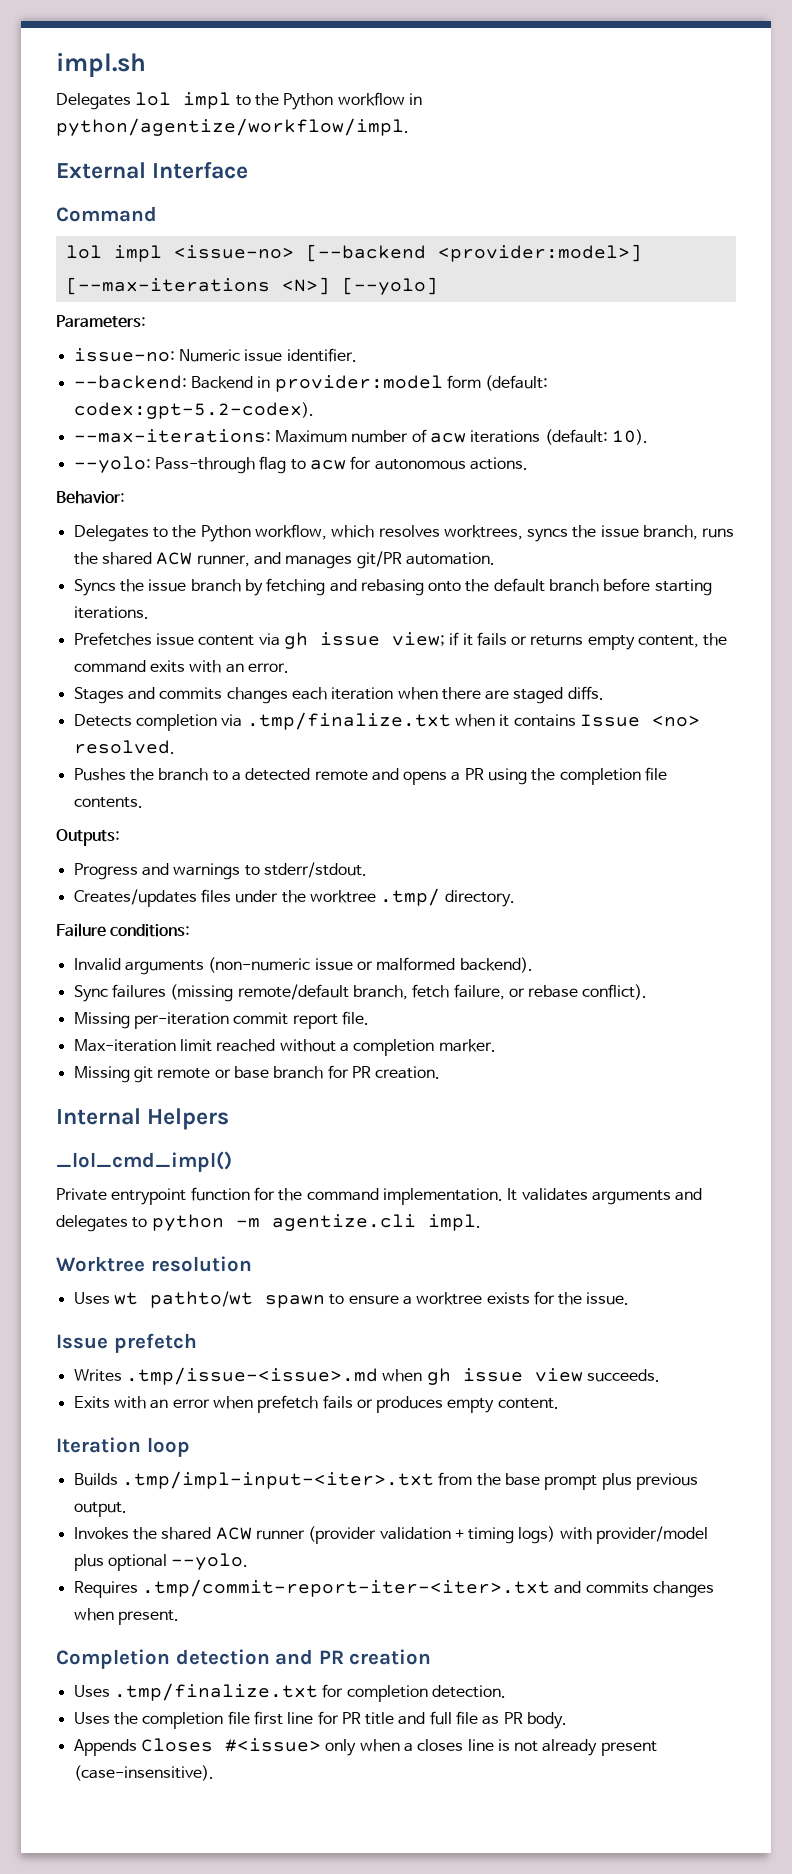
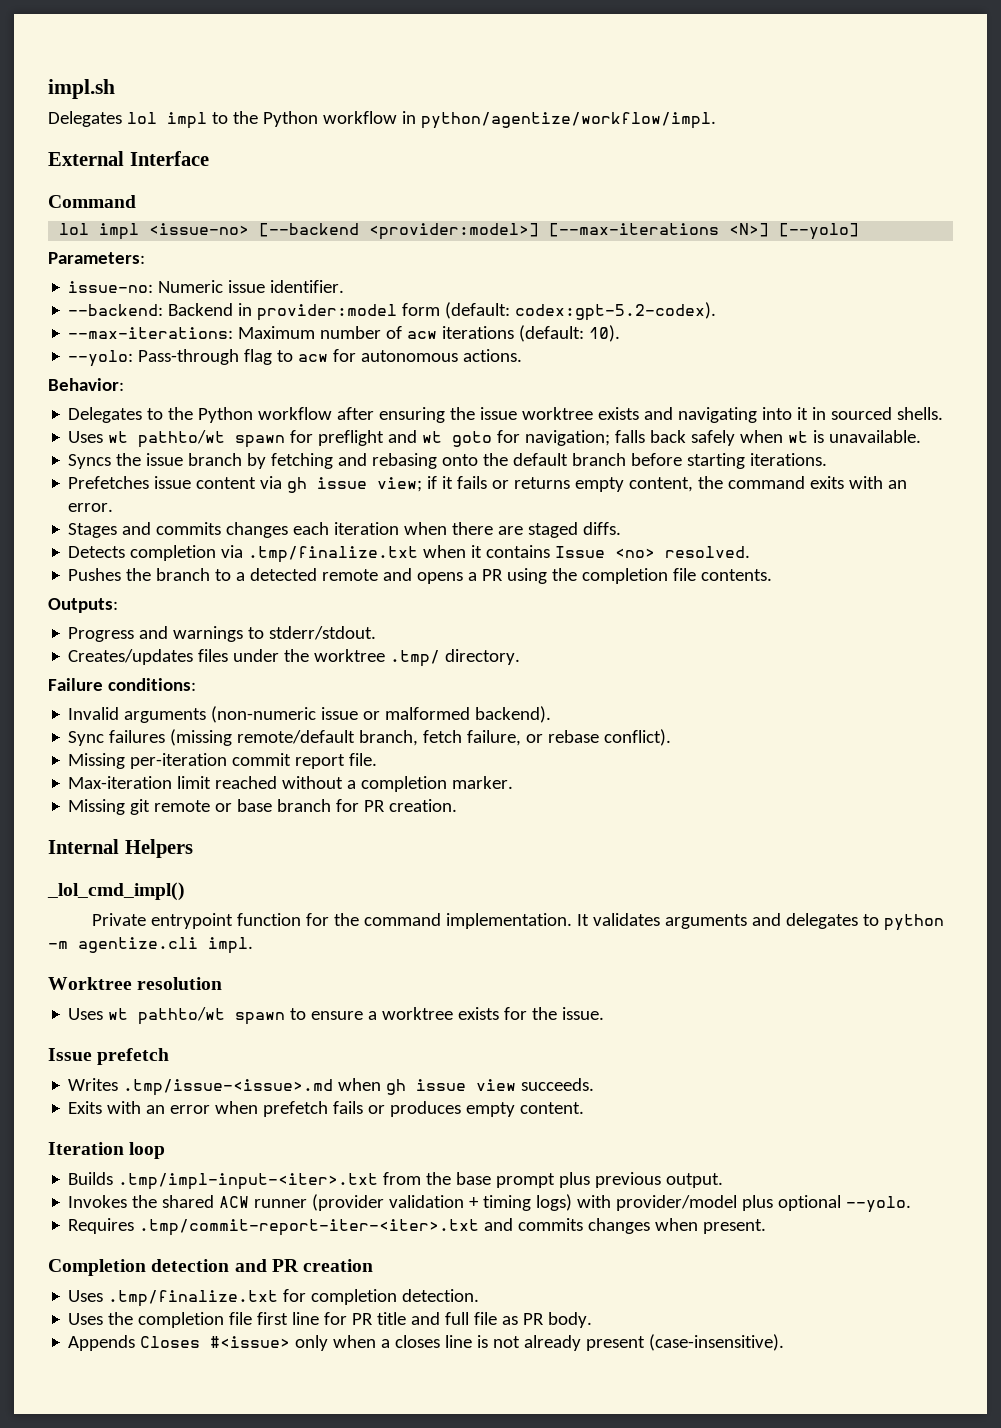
- Delegates to the Python workflow, which resolves worktrees, syncs the issue branch, runs the shared ACW runner, and manages git/PR automation.
+ Delegates to the Python workflow after ensuring the issue worktree exists and navigating into it in sourced shells.
+ Uses wt pathto/wt spawn for preflight and wt goto for navigation; falls back safely when wt is unavailable.

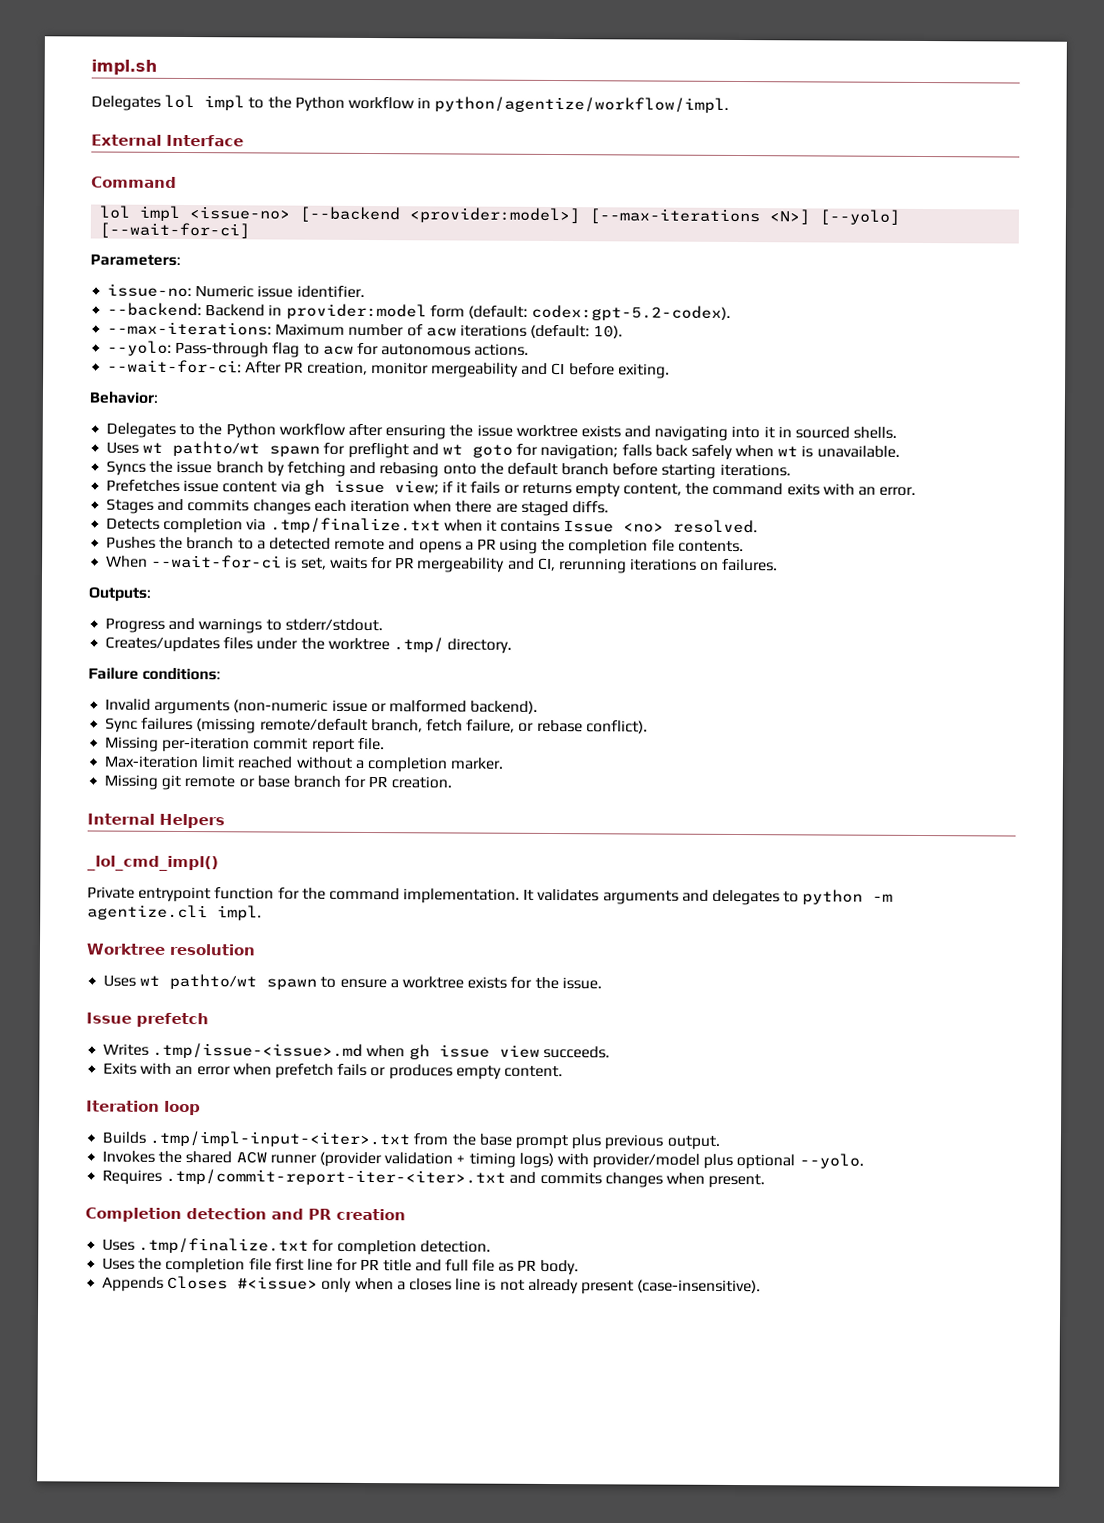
- lol impl <issue-no> [--backend <provider:model>] [--max-iterations <N>] [--yolo]
+ lol impl <issue-no> [--backend <provider:model>] [--max-iterations <N>] [--yolo] [--wait-for-ci]
+ --wait-for-ci: After PR creation, monitor mergeability and CI before exiting.
+ When --wait-for-ci is set, waits for PR mergeability and CI, rerunning iterations on failures.

